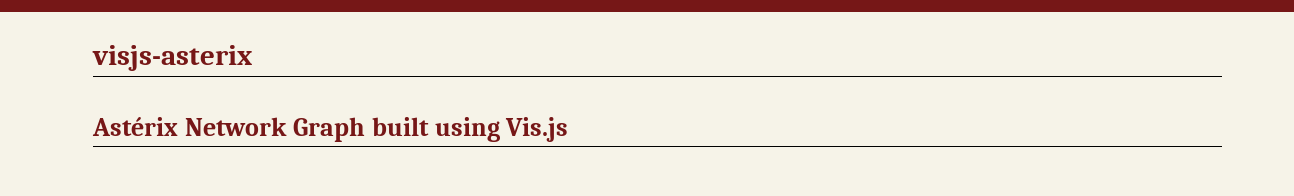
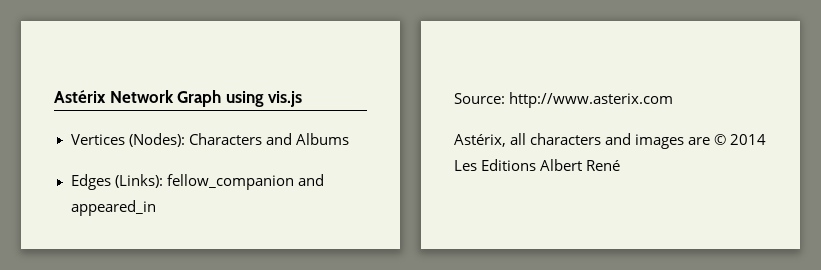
- visjs-asterix
- Astérix Network Graph built using Vis.js
+ Astérix Network Graph using vis.js
+ Vertices (Nodes): Characters and Albums
+ Edges (Links): fellow_companion and appeared_in
+ Source: http://www.asterix.com
+ Astérix, all characters and images are © 2014 Les Editions Albert René

